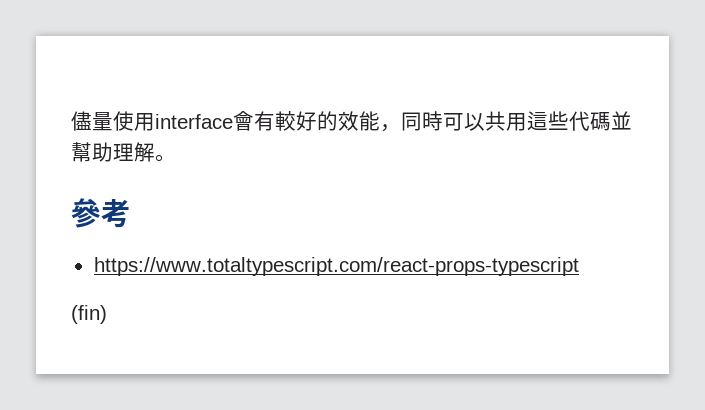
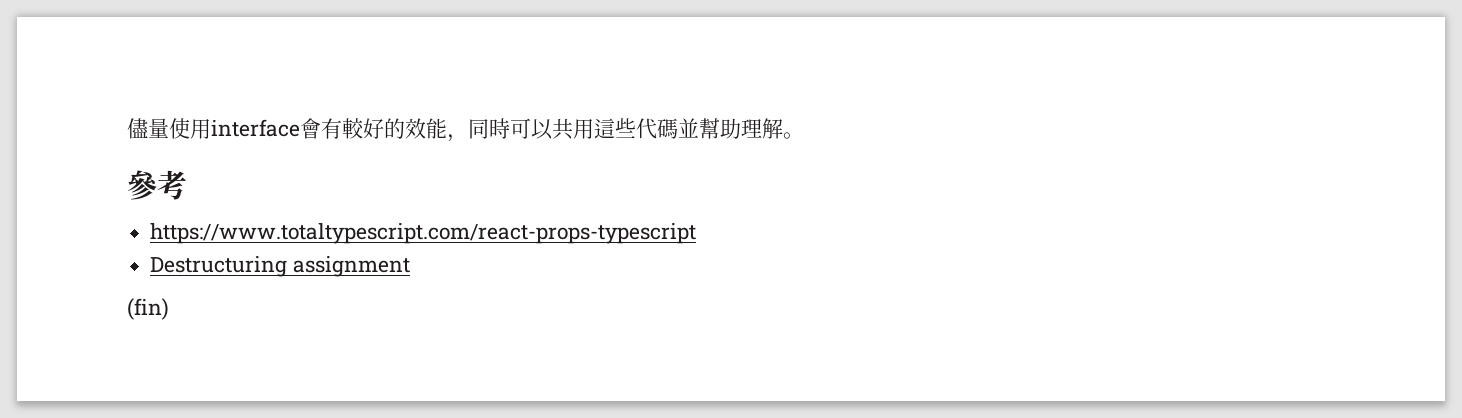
+ Destructuring assignment

